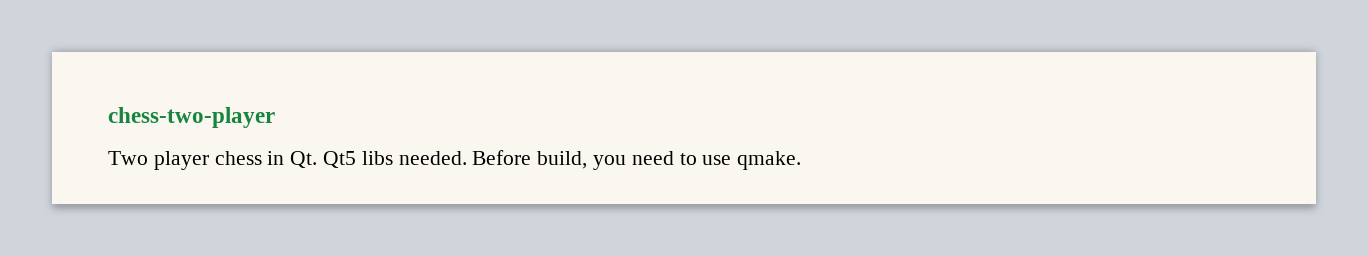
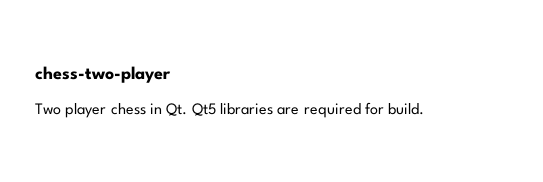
- Two player chess in Qt. Qt5 libs needed. Before build, you need to use qmake.
+ Two player chess in Qt. Qt5 libraries are required for build.

